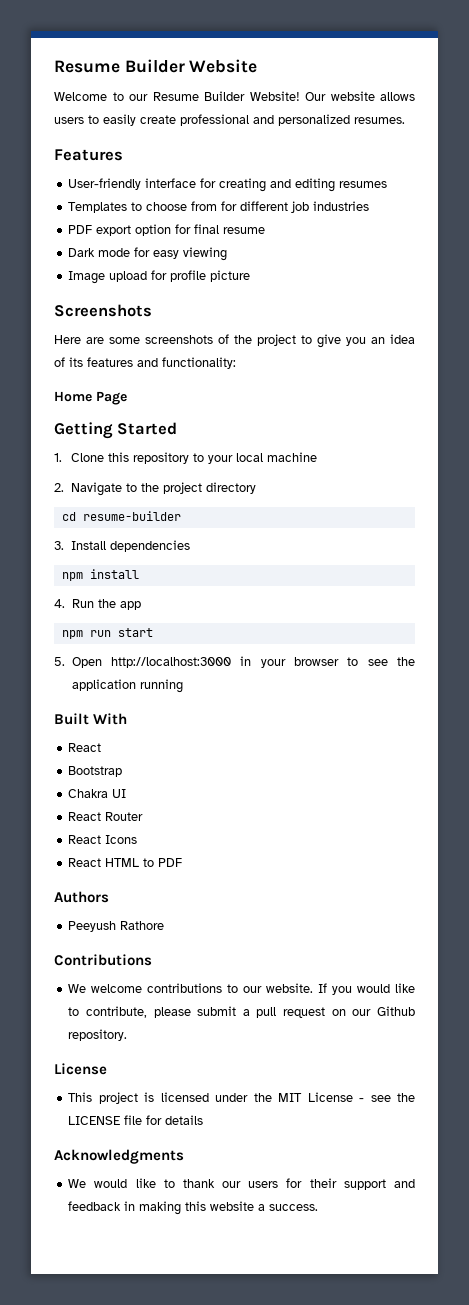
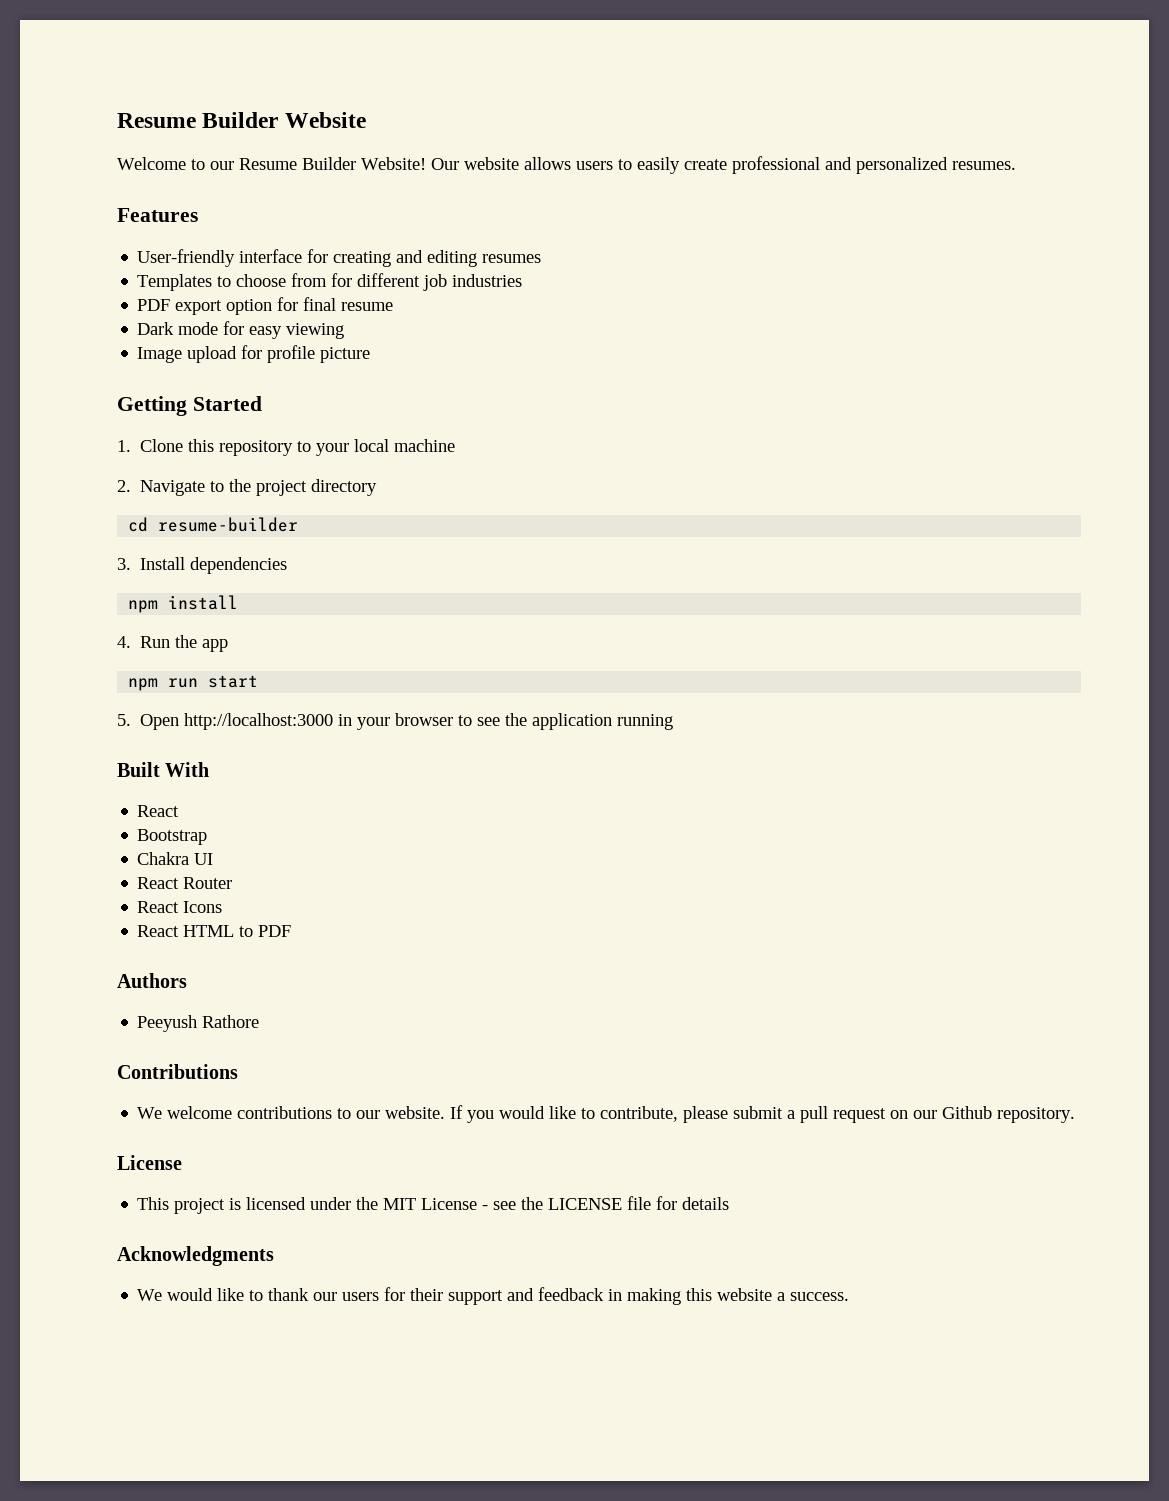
- Screenshots
- Here are some screenshots of the project to give you an idea of its features and functionality:
- Home Page

